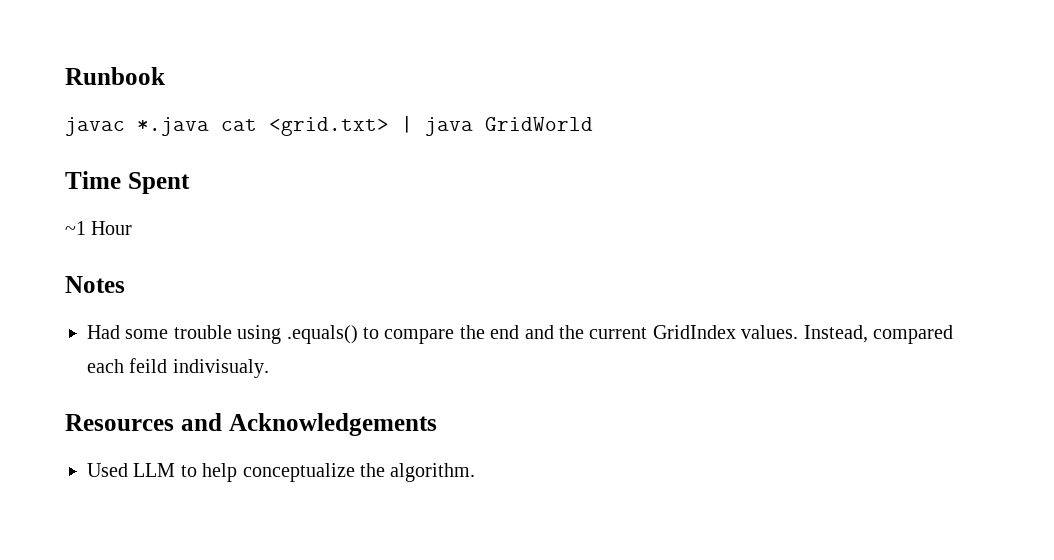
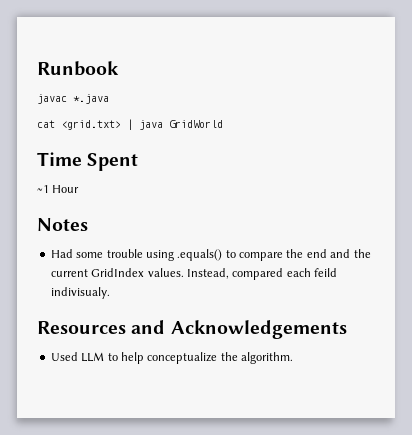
- javac *.java cat <grid.txt> | java GridWorld
+ javac *.java
+ cat <grid.txt> | java GridWorld

